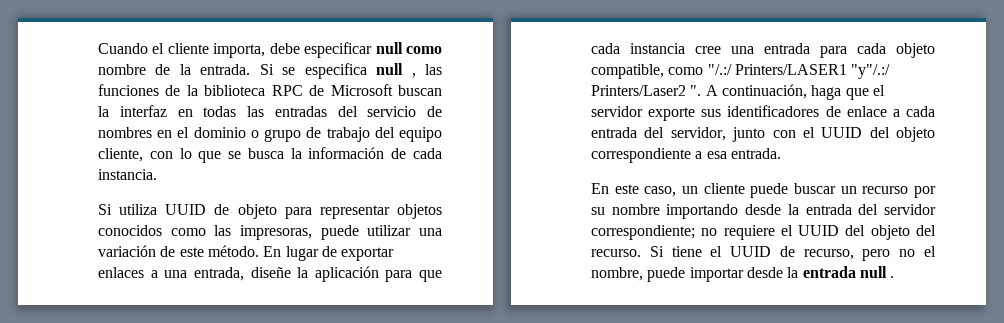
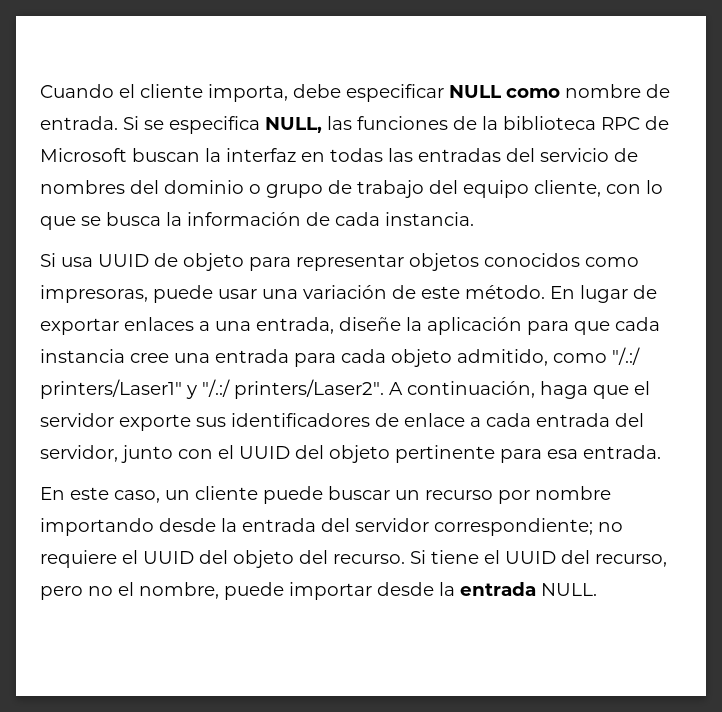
- Cuando el cliente importa, debe especificar null como nombre de la entrada.
+ Cuando el cliente importa, debe especificar NULL como nombre de entrada.
- Si se especifica null , las funciones de la biblioteca RPC de Microsoft buscan la interfaz en todas las entradas del servicio de nombres en el dominio o grupo de trabajo del equipo cliente, con lo que se busca la información de cada instancia.
+ Si se especifica NULL, las funciones de la biblioteca RPC de Microsoft buscan la interfaz en todas las entradas del servicio de nombres del dominio o grupo de trabajo del equipo cliente, con lo que se busca la información de cada instancia.
- Si utiliza UUID de objeto para representar objetos conocidos como las impresoras, puede utilizar una variación de este método.
+ Si usa UUID de objeto para representar objetos conocidos como impresoras, puede usar una variación de este método.
- En lugar de exportar enlaces a una entrada, diseñe la aplicación para que cada instancia cree una entrada para cada objeto compatible, como "/.:/ Printers/LASER1 "y"/.:/ Printers/Laser2 ".
+ En lugar de exportar enlaces a una entrada, diseñe la aplicación para que cada instancia cree una entrada para cada objeto admitido, como "/.:/ printers/Laser1" y "/.:/ printers/Laser2".
- A continuación, haga que el servidor exporte sus identificadores de enlace a cada entrada del servidor, junto con el UUID del objeto correspondiente a esa entrada.
+ A continuación, haga que el servidor exporte sus identificadores de enlace a cada entrada del servidor, junto con el UUID del objeto pertinente para esa entrada.
- En este caso, un cliente puede buscar un recurso por su nombre importando desde la entrada del servidor correspondiente; no requiere el UUID del objeto del recurso.
+ En este caso, un cliente puede buscar un recurso por nombre importando desde la entrada del servidor correspondiente; no requiere el UUID del objeto del recurso.
- Si tiene el UUID de recurso, pero no el nombre, puede importar desde la entrada null .
+ Si tiene el UUID del recurso, pero no el nombre, puede importar desde la entrada NULL.

